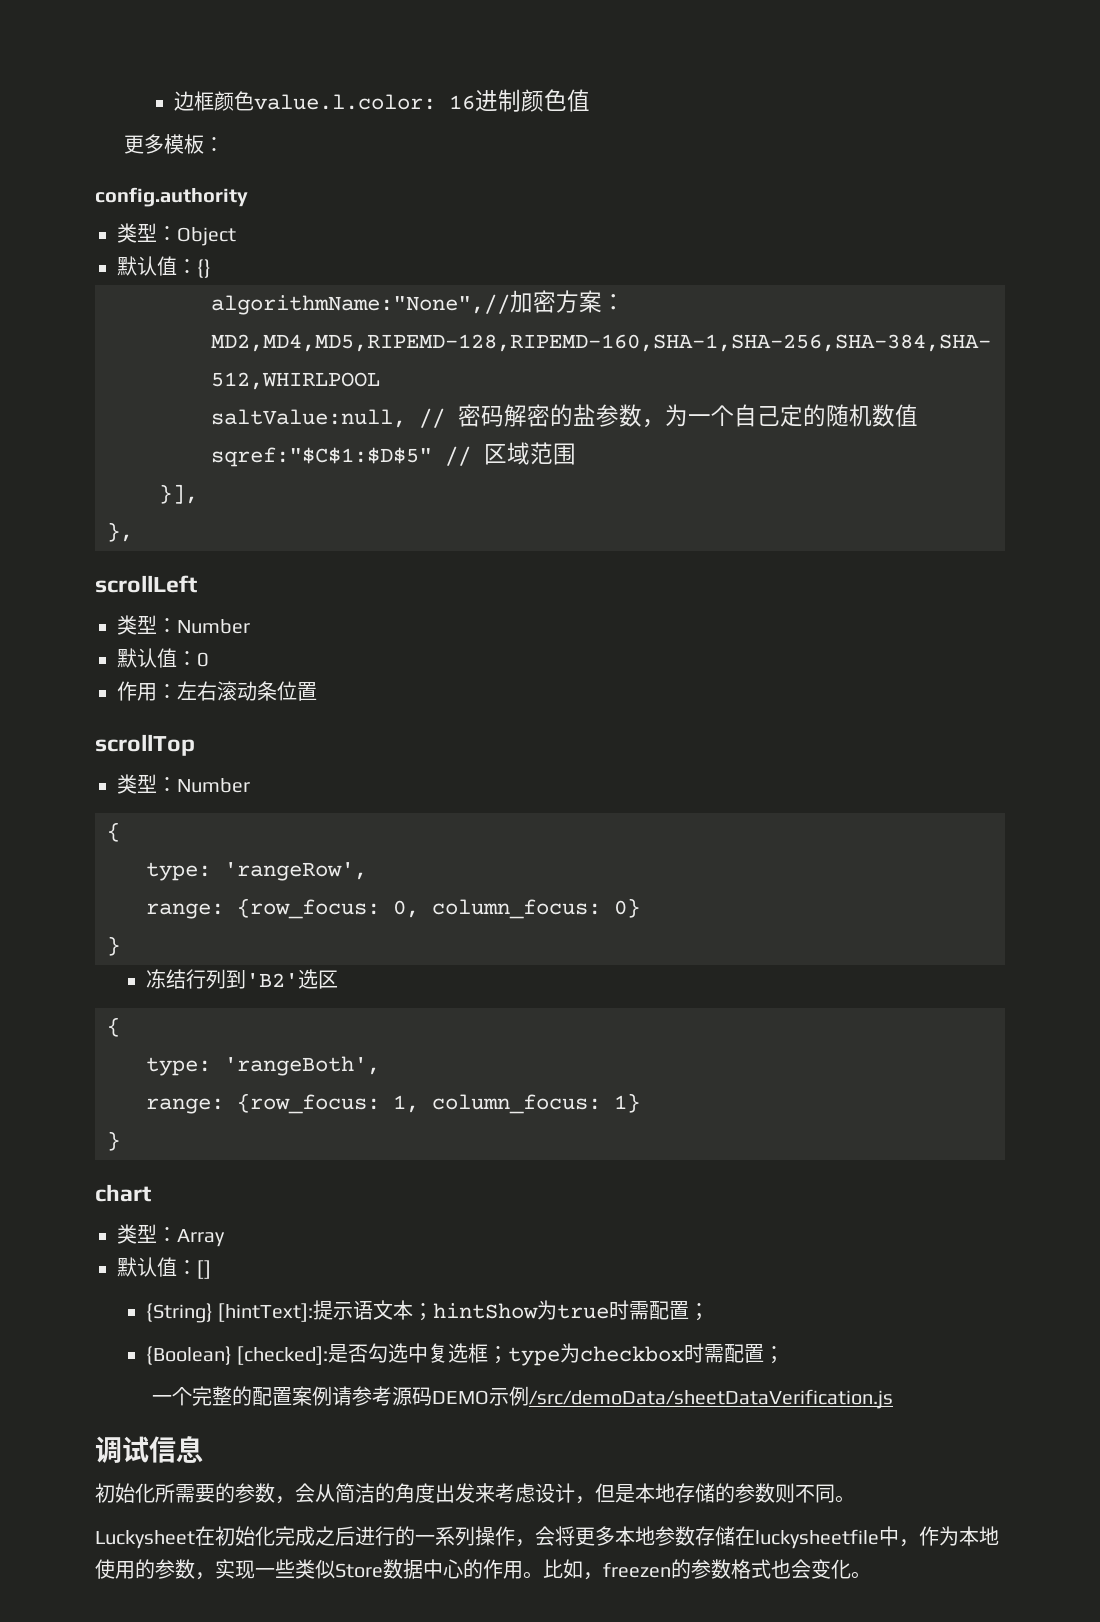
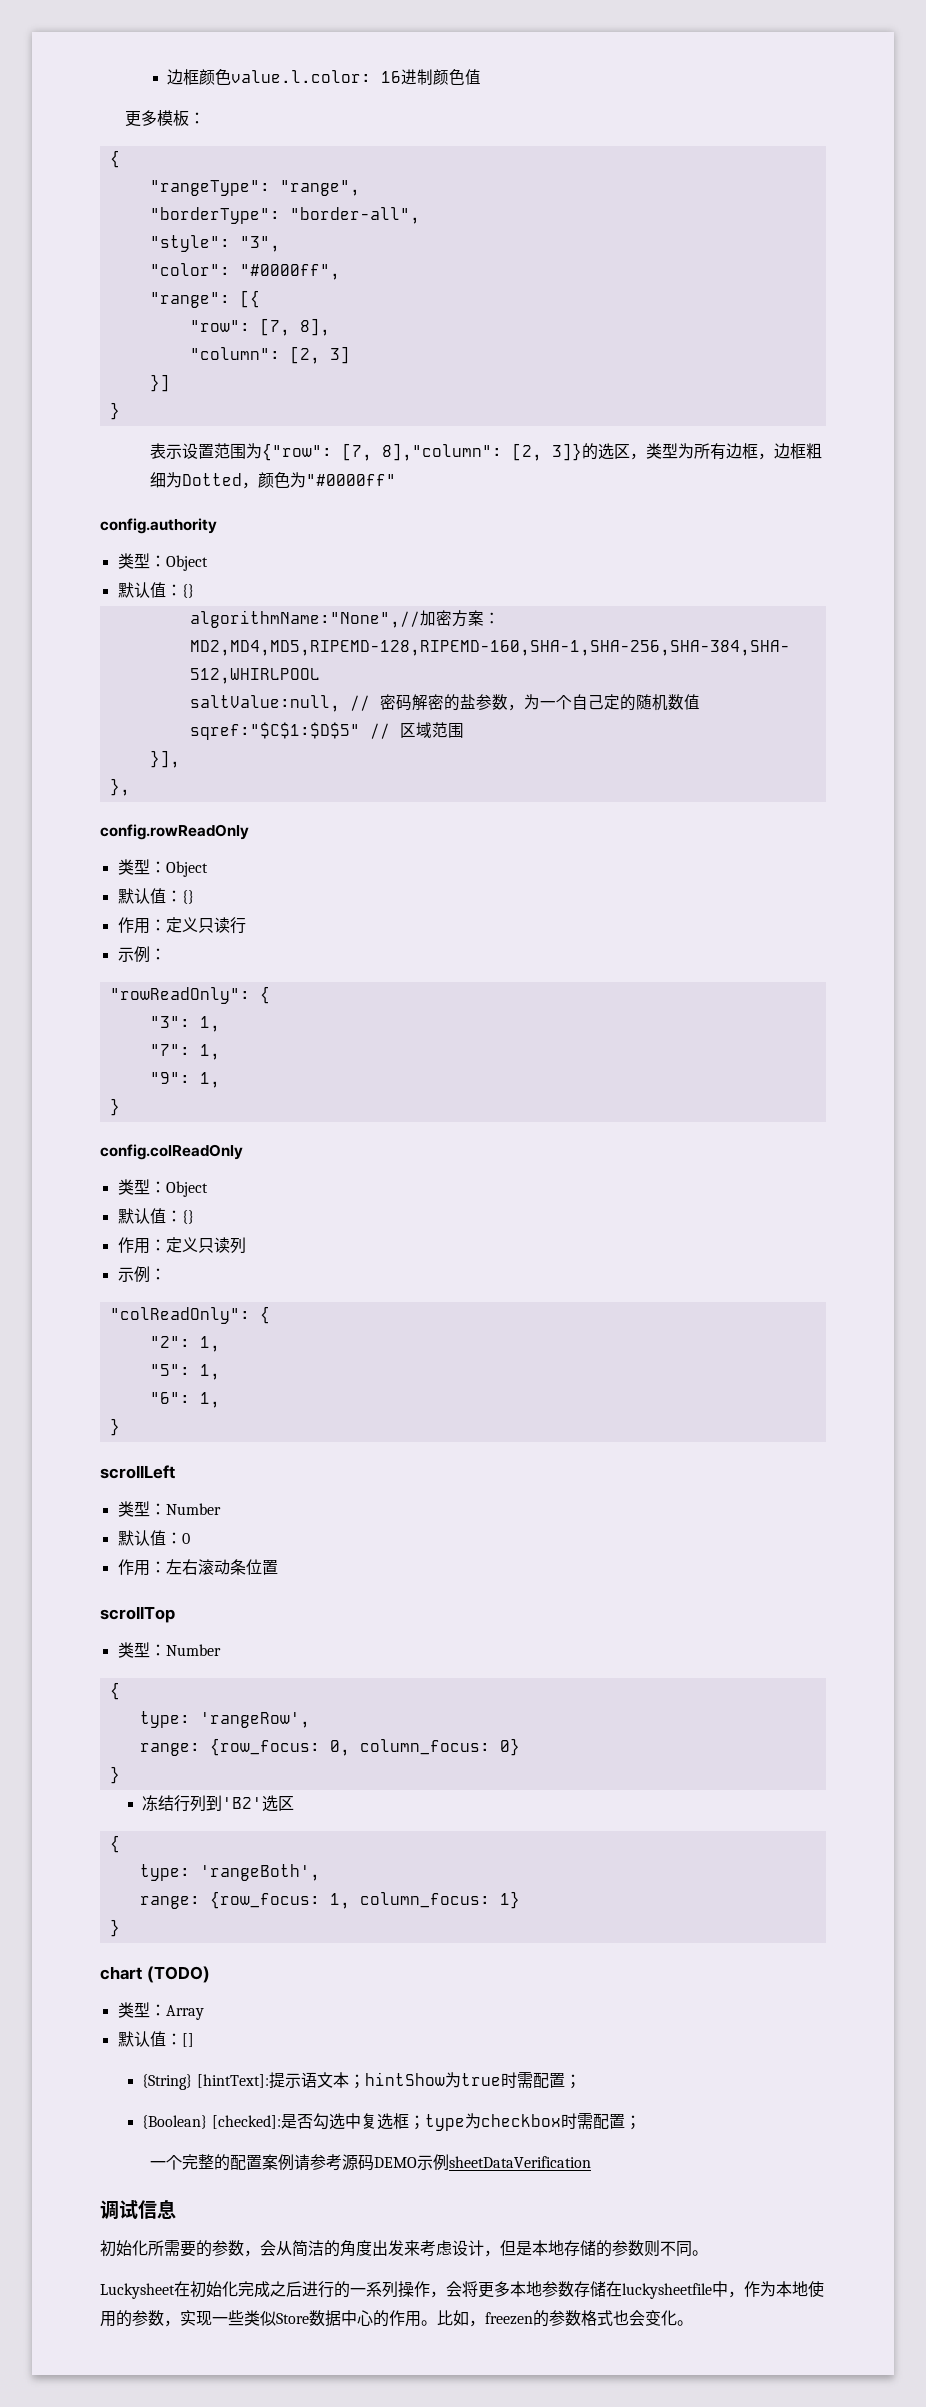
  更多模板：
+ {
+ "rangeType": "range",
+ "borderType": "border-all",
+ "style": "3",
+ "color": "#0000ff",
+ "range": [{
+ "row": [7, 8],
+ "column": [2, 3]
+ }]
+ }
+ 表示设置范围为{"row": [7, 8],"column": [2, 3]}的选区，类型为所有边框，边框粗细为Dotted，颜色为"#0000ff"
+ config.rowReadOnly
+ 类型：Object
+ 默认值：{}
+ 作用：定义只读行
+ 示例：
+ "rowReadOnly": {
+ "3": 1,
+ "7": 1,
+ "9": 1,
+ }
+ config.colReadOnly
+ 类型：Object
+ 默认值：{}
+ 作用：定义只读列
+ 示例：
+ "colReadOnly": {
+ "2": 1,
+ "5": 1,
+ "6": 1,
+ }
- chart
+ chart (TODO)
- 一个完整的配置案例请参考源码DEMO示例/src/demoData/sheetDataVerification.js
+ 一个完整的配置案例请参考源码DEMO示例sheetDataVerification

